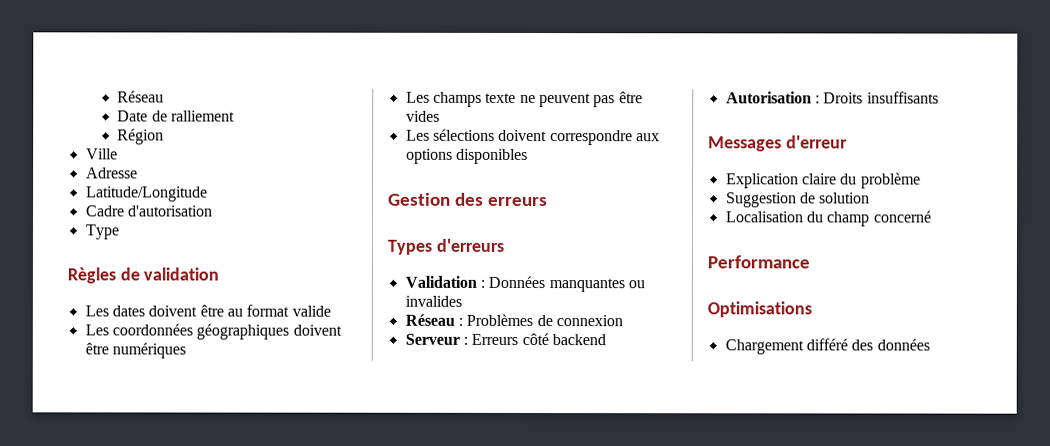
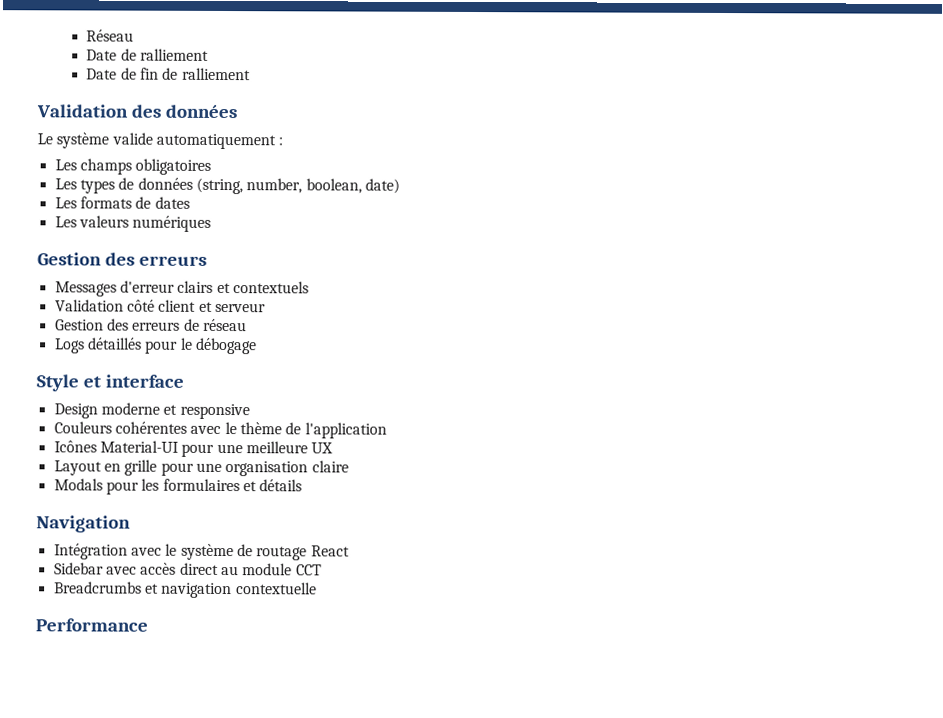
- Région
- Ville
- Adresse
- Latitude/Longitude
- Cadre d'autorisation
- Type
- Règles de validation
- Les dates doivent être au format valide
- Les coordonnées géographiques doivent être numériques
- Les champs texte ne peuvent pas être vides
- Les sélections doivent correspondre aux options disponibles
+ Date de fin de ralliement
+ Validation des données
+ Le système valide automatiquement :
+ Les champs obligatoires
+ Les types de données (string, number, boolean, date)
+ Les formats de dates
+ Les valeurs numériques
  Gestion des erreurs
- Types d'erreurs
- Validation : Données manquantes ou invalides
- Réseau : Problèmes de connexion
- Serveur : Erreurs côté backend
- Autorisation : Droits insuffisants
- Messages d'erreur
- Explication claire du problème
- Suggestion de solution
- Localisation du champ concerné
+ Messages d'erreur clairs et contextuels
+ Validation côté client et serveur
+ Gestion des erreurs de réseau
+ Logs détaillés pour le débogage
+ Style et interface
+ Design moderne et responsive
+ Couleurs cohérentes avec le thème de l'application
+ Icônes Material-UI pour une meilleure UX
+ Layout en grille pour une organisation claire
+ Modals pour les formulaires et détails
+ Navigation
+ Intégration avec le système de routage React
+ Sidebar avec accès direct au module CCT
+ Breadcrumbs et navigation contextuelle
  Performance
- Optimisations
- Chargement différé des données

